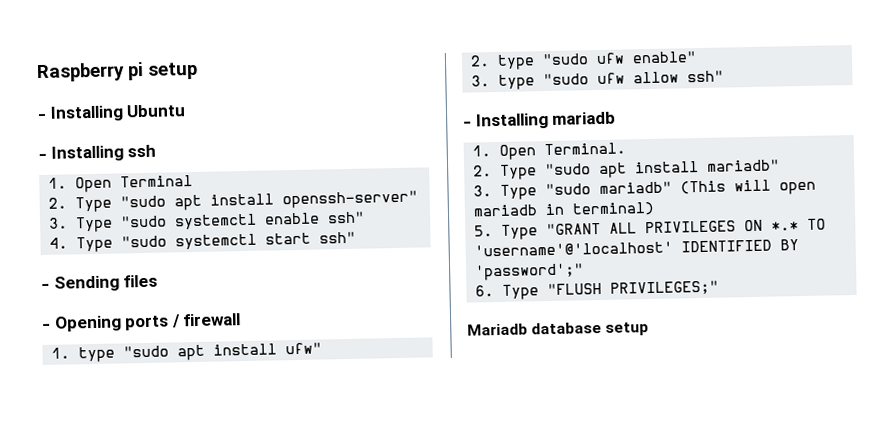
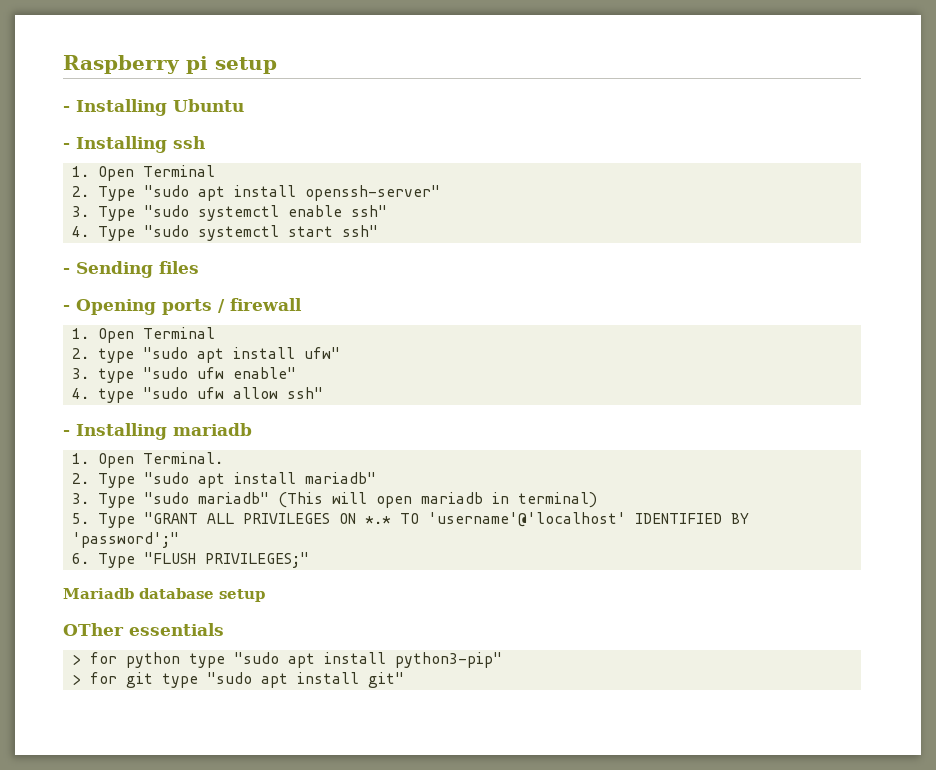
  - Opening ports / firewall
- 1. type "sudo apt install ufw"
+ 1. Open Terminal
+ 2. type "sudo apt install ufw"
- 2. type "sudo ufw enable"
+ 3. type "sudo ufw enable"
- 3. type "sudo ufw allow ssh"
+ 4. type "sudo ufw allow ssh"
+ OTher essentials
+ > for python type "sudo apt install python3-pip"
+ > for git type "sudo apt install git"

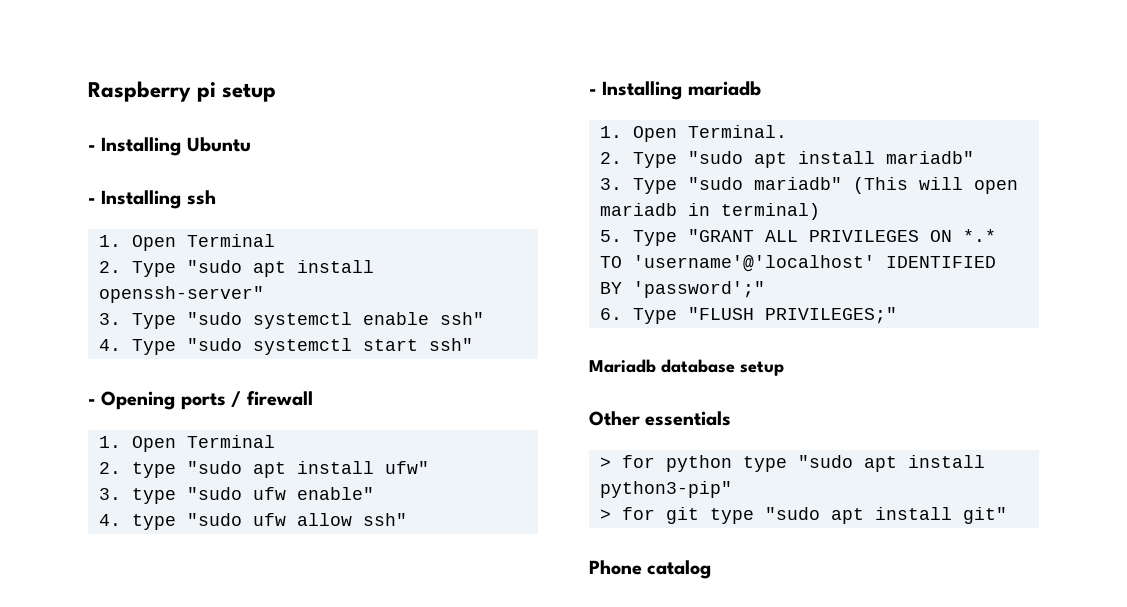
- - Sending files
- OTher essentials
+ Other essentials
+ Phone catalog

